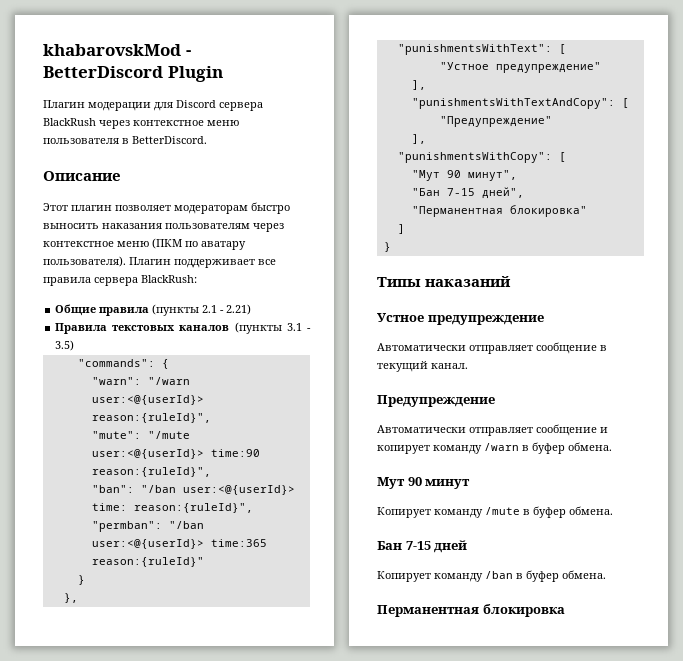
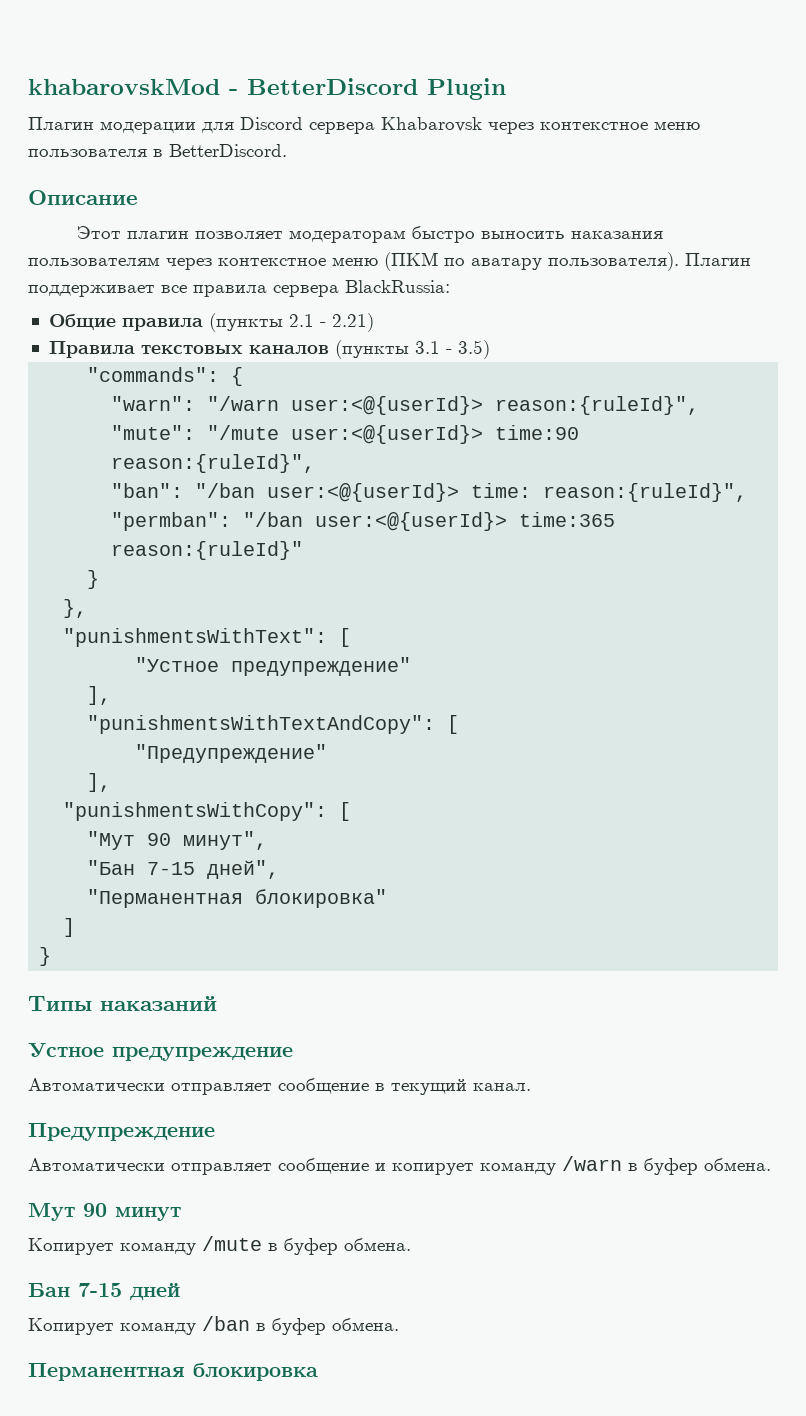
- Плагин модерации для Discord сервера BlackRush через контекстное меню пользователя в BetterDiscord.
+ Плагин модерации для Discord сервера Khabarovsk через контекстное меню пользователя в BetterDiscord.
- Плагин поддерживает все правила сервера BlackRush:
+ Плагин поддерживает все правила сервера BlackRussia:

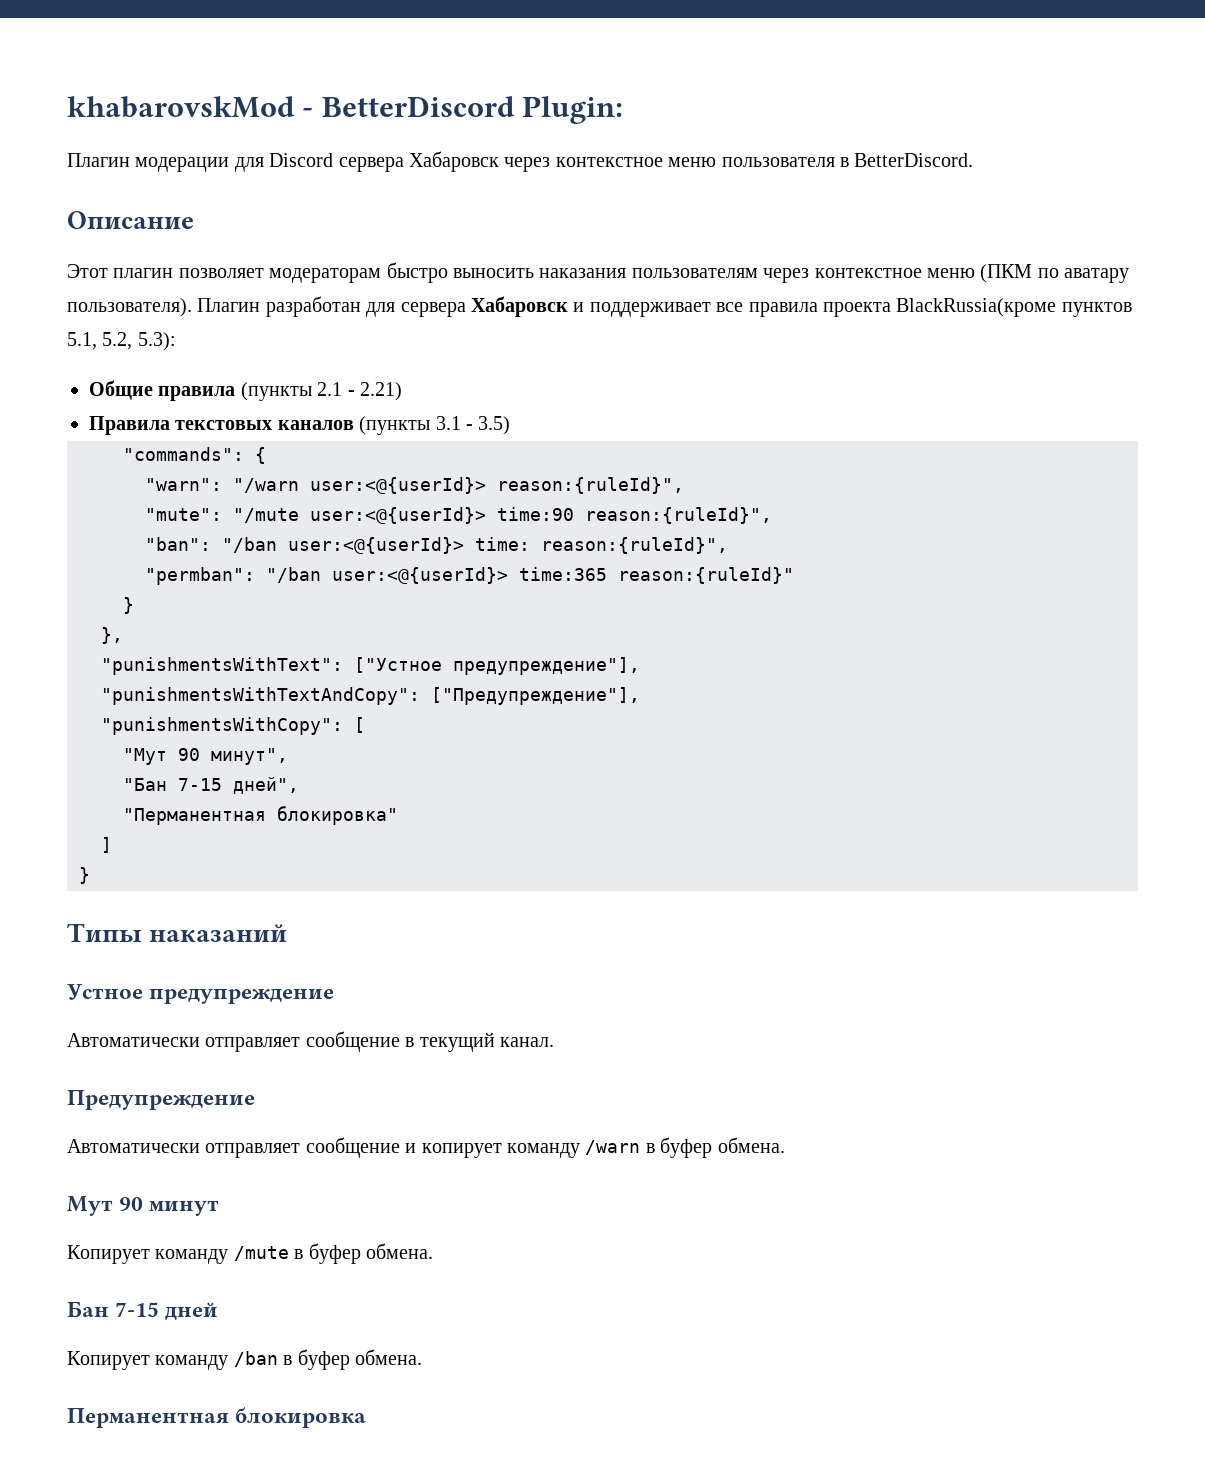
- khabarovskMod - BetterDiscord Plugin
+ khabarovskMod - BetterDiscord Plugin:
- Плагин модерации для Discord сервера Khabarovsk через контекстное меню пользователя в BetterDiscord.
+ Плагин модерации для Discord сервера Хабаровск через контекстное меню пользователя в BetterDiscord.
- Плагин поддерживает все правила сервера BlackRussia:
+ Плагин разработан для сервера Хабаровск и поддерживает все правила проекта BlackRussia(кроме пунктов 5.1, 5.2, 5.3):
- "punishmentsWithText": [
- "Устное предупреждение"
- ],
- "punishmentsWithTextAndCopy": [
- "Предупреждение"
- ],
+ "punishmentsWithText": ["Устное предупреждение"],
+ "punishmentsWithTextAndCopy": ["Предупреждение"],

